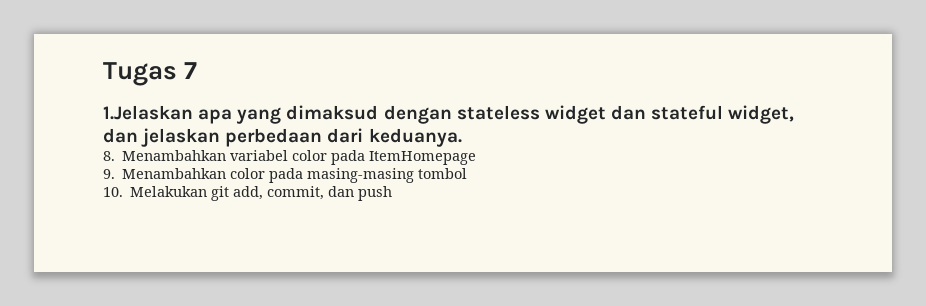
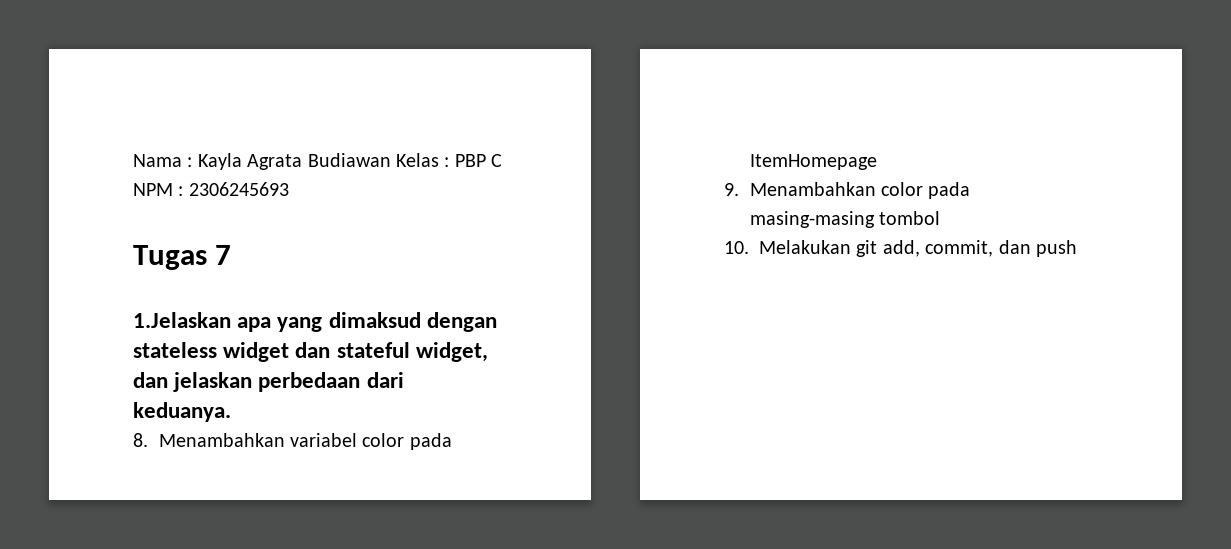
+ Nama : Kayla Agrata Budiawan Kelas : PBP C NPM : 2306245693

